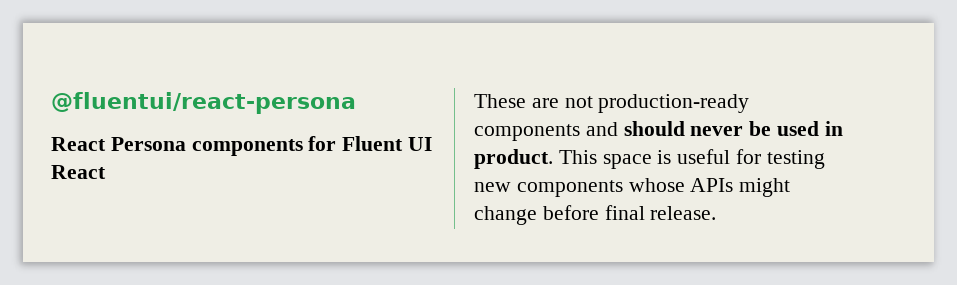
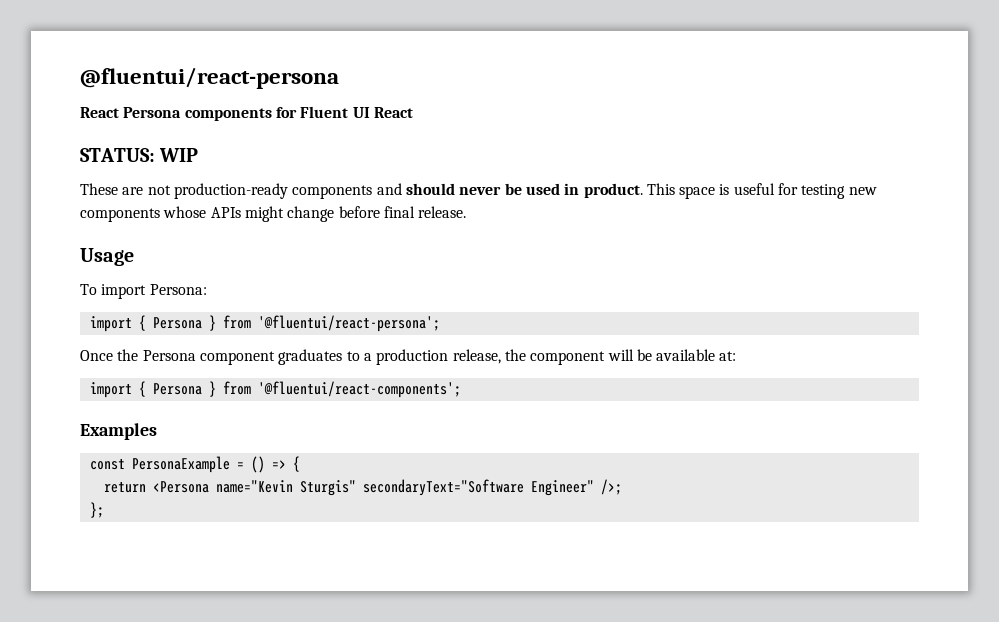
+ STATUS: WIP
+ Usage
+ To import Persona:
+ import { Persona } from '@fluentui/react-persona';
+ Once the Persona component graduates to a production release, the component will be available at:
+ import { Persona } from '@fluentui/react-components';
+ Examples
+ const PersonaExample = () => {
+ return <Persona name="Kevin Sturgis" secondaryText="Software Engineer" />;
+ };

